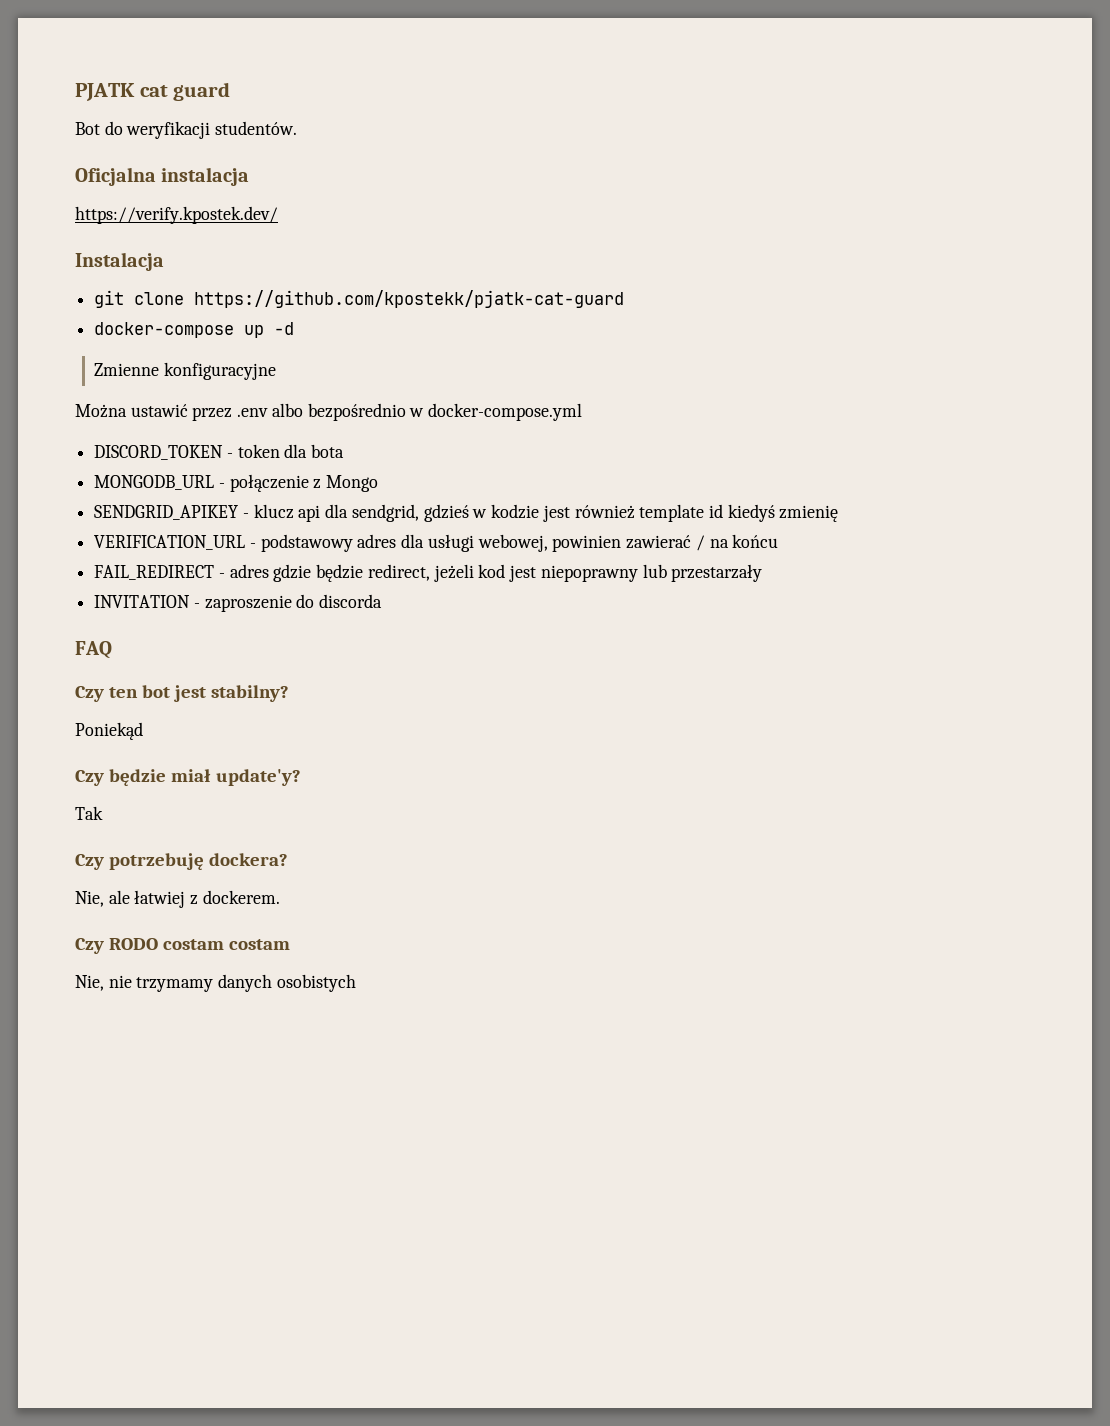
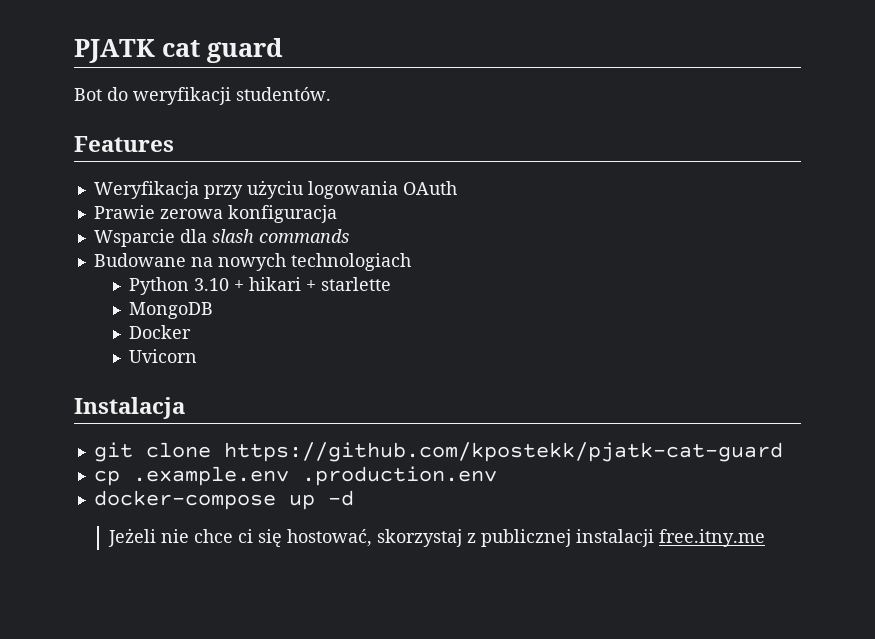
- Oficjalna instalacja
- https://verify.kpostek.dev/
+ Features
+ Weryfikacja przy użyciu logowania OAuth
+ Prawie zerowa konfiguracja
+ Wsparcie dla slash commands
+ Budowane na nowych technologiach
+ Python 3.10 + hikari + starlette
+ MongoDB
+ Docker
+ Uvicorn
+ cp .example.env .production.env
- Zmienne konfiguracyjne
- Można ustawić przez .env albo bezpośrednio w docker-compose.yml
- DISCORD_TOKEN - token dla bota
- MONGODB_URL - połączenie z Mongo
- SENDGRID_APIKEY - klucz api dla sendgrid, gdzieś w kodzie jest również template id kiedyś zmienię
- VERIFICATION_URL - podstawowy adres dla usługi webowej, powinien zawierać / na końcu
- FAIL_REDIRECT - adres gdzie będzie redirect, jeżeli kod jest niepoprawny lub przestarzały
- INVITATION - zaproszenie do discorda
- FAQ
- Czy ten bot jest stabilny?
- Poniekąd
- Czy będzie miał update'y?
- Tak
- Czy potrzebuję dockera?
- Nie, ale łatwiej z dockerem.
- Czy RODO costam costam
- Nie, nie trzymamy danych osobistych
+ Jeżeli nie chce ci się hostować, skorzystaj z publicznej instalacji free.itny.me

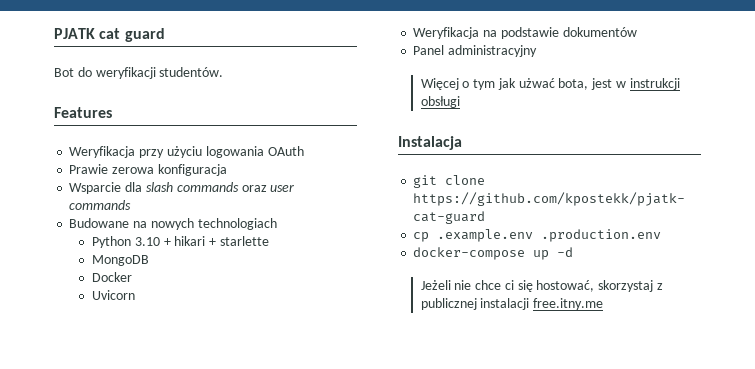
- Wsparcie dla slash commands
+ Wsparcie dla slash commands oraz user commands
+ Weryfikacja na podstawie dokumentów
+ Panel administracyjny
+ Więcej o tym jak użwać bota, jest w instrukcji obsługi

